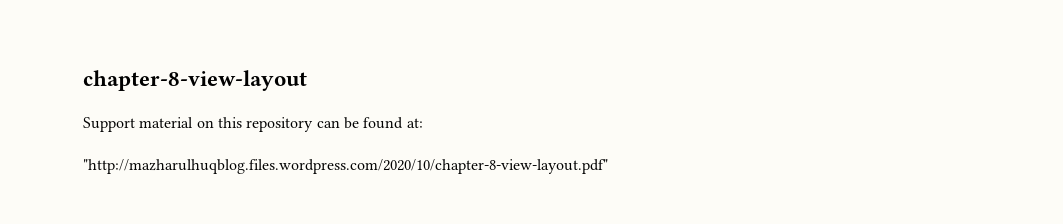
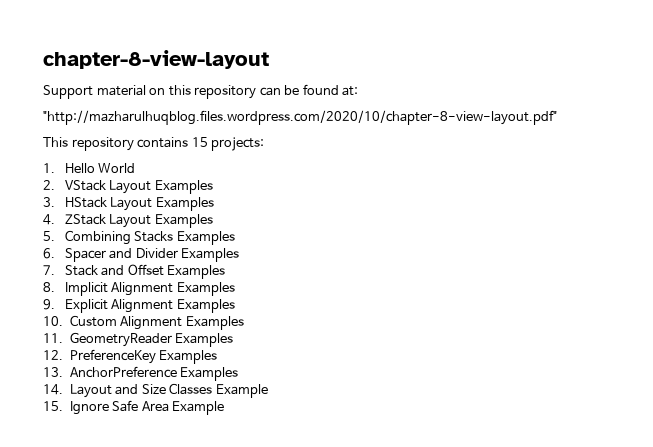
+ This repository contains 15 projects:
+ 1. Hello World
+ 2. VStack Layout Examples
+ 3. HStack Layout Examples
+ 4. ZStack Layout Examples
+ 5. Combining Stacks Examples
+ 6. Spacer and Divider Examples
+ 7. Stack and Offset Examples
+ 8. Implicit Alignment Examples
+ 9. Explicit Alignment Examples
+ 10. Custom Alignment Examples
+ 11. GeometryReader Examples
+ 12. PreferenceKey Examples
+ 13. AnchorPreference Examples
+ 14. Layout and Size Classes Example
+ 15. Ignore Safe Area Example

